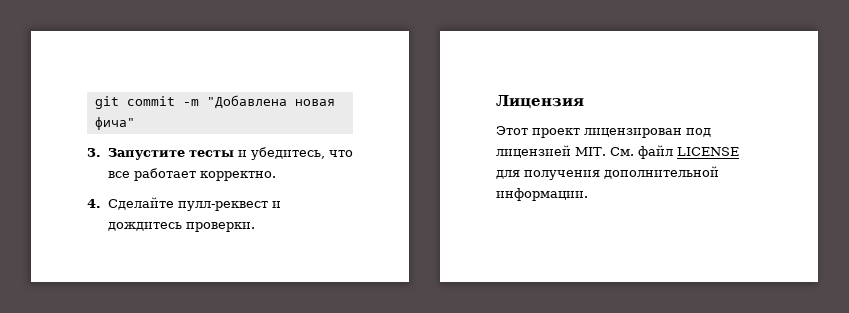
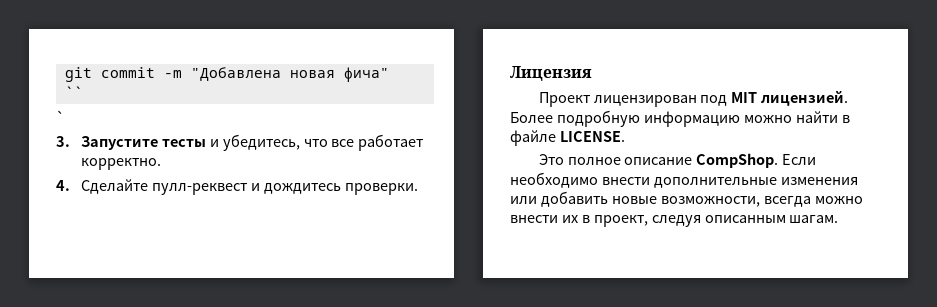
+ ``
+ `
- Этот проект лицензирован под лицензией MIT. См. файл LICENSE для получения дополнительной информации.
+ Проект лицензирован под MIT лицензией. Более подробную информацию можно найти в файле LICENSE.
+ Это полное описание CompShop. Если необходимо внести дополнительные изменения или добавить новые возможности, всегда можно внести их в проект, следуя описанным шагам.

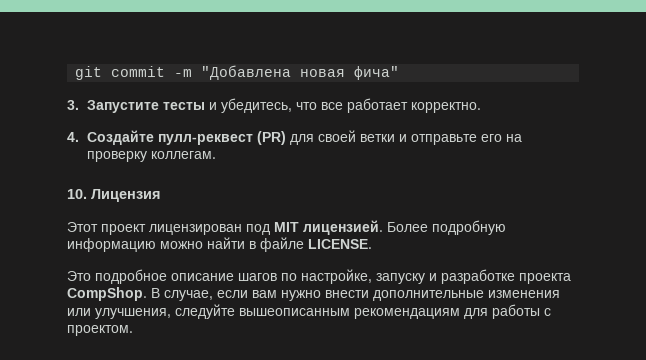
- ``
- `
- 4. Сделайте пулл-реквест и дождитесь проверки.
- Лицензия
+ 4. Создайте пулл-реквест (PR) для своей ветки и отправьте его на проверку коллегам.
+ 10. Лицензия
- Проект лицензирован под MIT лицензией.
+ Этот проект лицензирован под MIT лицензией.
- Это полное описание CompShop. Если необходимо внести дополнительные изменения или добавить новые возможности, всегда можно внести их в проект, следуя описанным шагам.
+ Это подробное описание шагов по настройке, запуску и разработке проекта CompShop. В случае, если вам нужно внести дополнительные изменения или улучшения, следуйте вышеописанным рекомендациям для работы с проектом.

